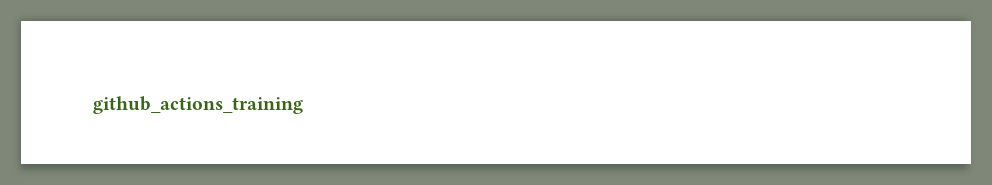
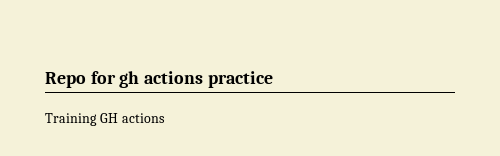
- github_actions_training
+ Repo for gh actions practice
+ Training GH actions

